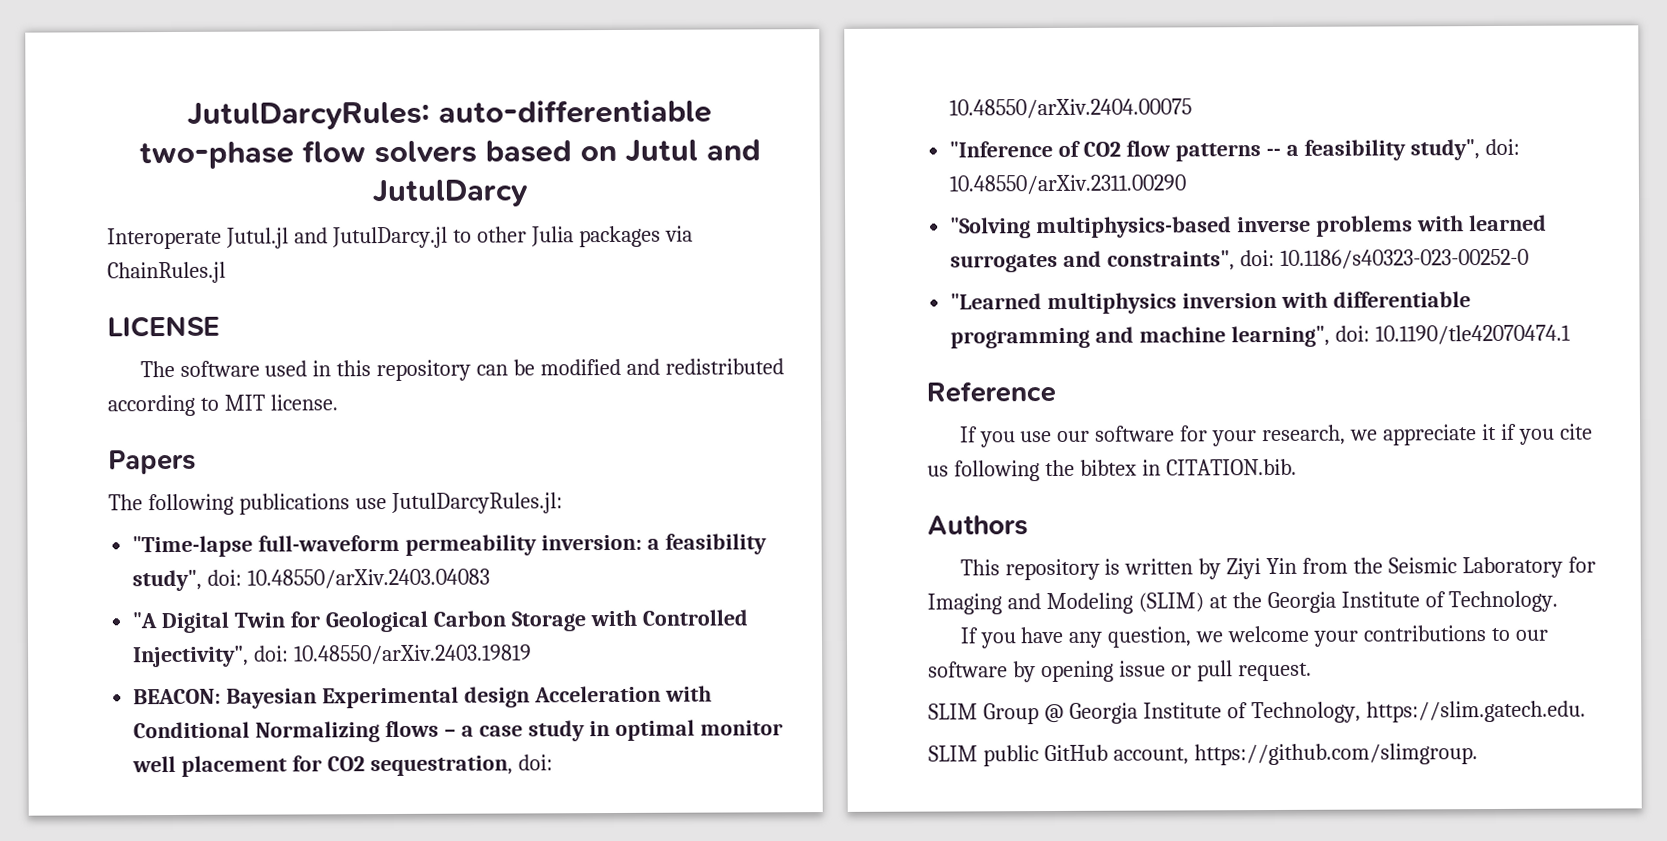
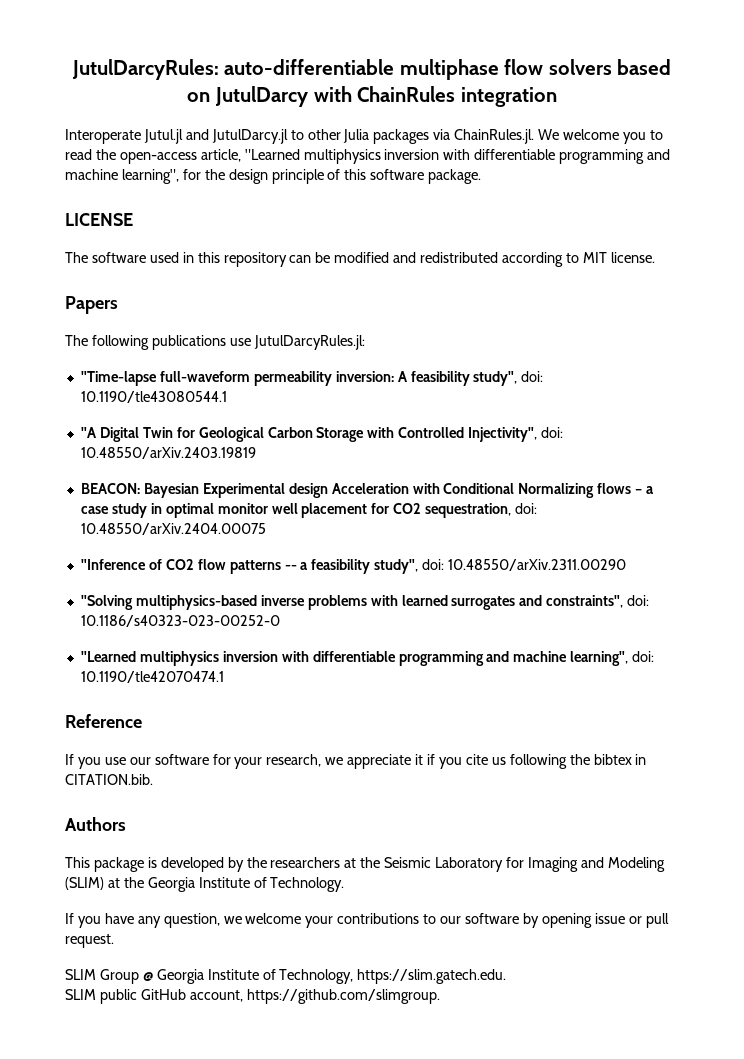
- JutulDarcyRules: auto-differentiable two-phase flow solvers based on Jutul and JutulDarcy
+ JutulDarcyRules: auto-differentiable multiphase flow solvers based on JutulDarcy with ChainRules integration
- Interoperate Jutul.jl and JutulDarcy.jl to other Julia packages via ChainRules.jl
+ Interoperate Jutul.jl and JutulDarcy.jl to other Julia packages via ChainRules.jl. We welcome you to read the open-access article, "Learned multiphysics inversion with differentiable programming and machine learning", for the design principle of this software package.
- "Time-lapse full-waveform permeability inversion: a feasibility study", doi: 10.48550/arXiv.2403.04083
+ "Time-lapse full-waveform permeability inversion: A feasibility study", doi: 10.1190/tle43080544.1
- This repository is written by Ziyi Yin from the Seismic Laboratory for Imaging and Modeling (SLIM) at the Georgia Institute of Technology.
+ This package is developed by the researchers at the Seismic Laboratory for Imaging and Modeling (SLIM) at the Georgia Institute of Technology.

